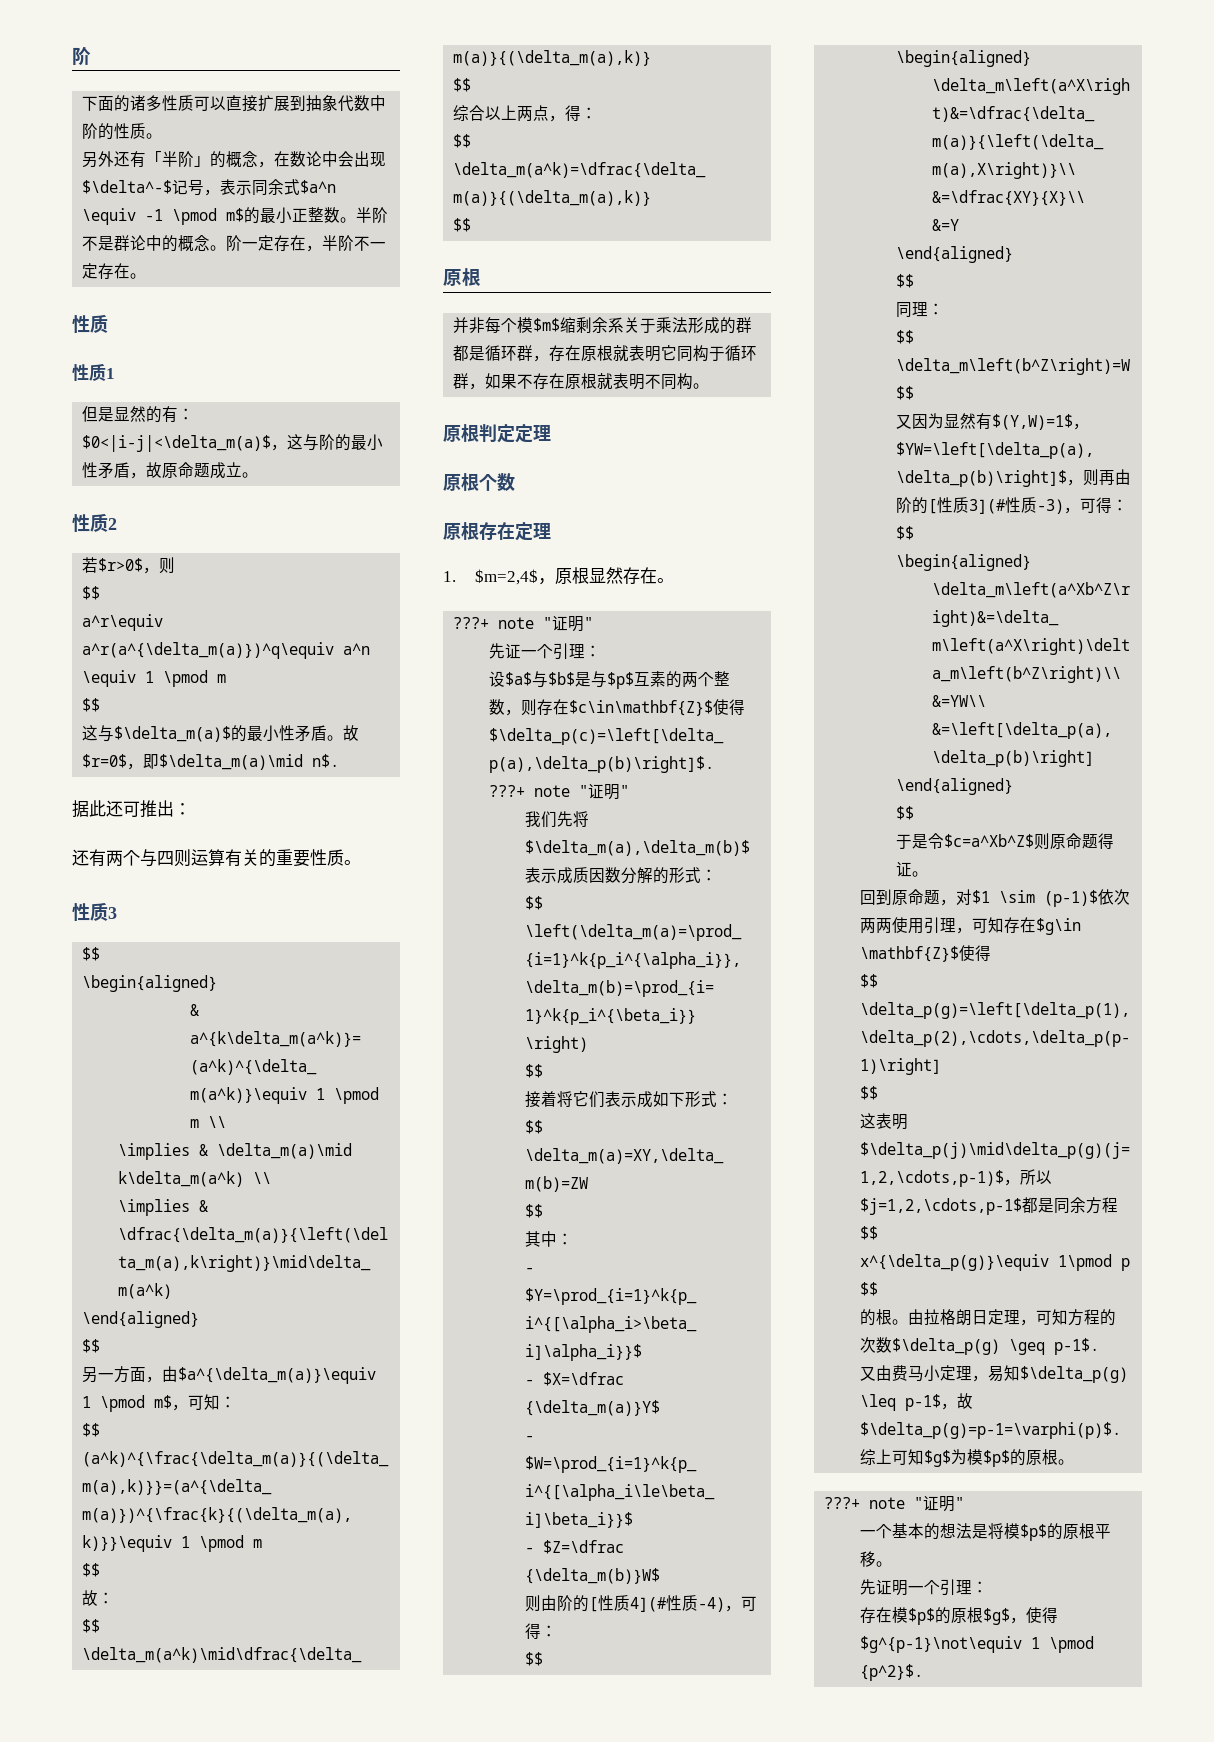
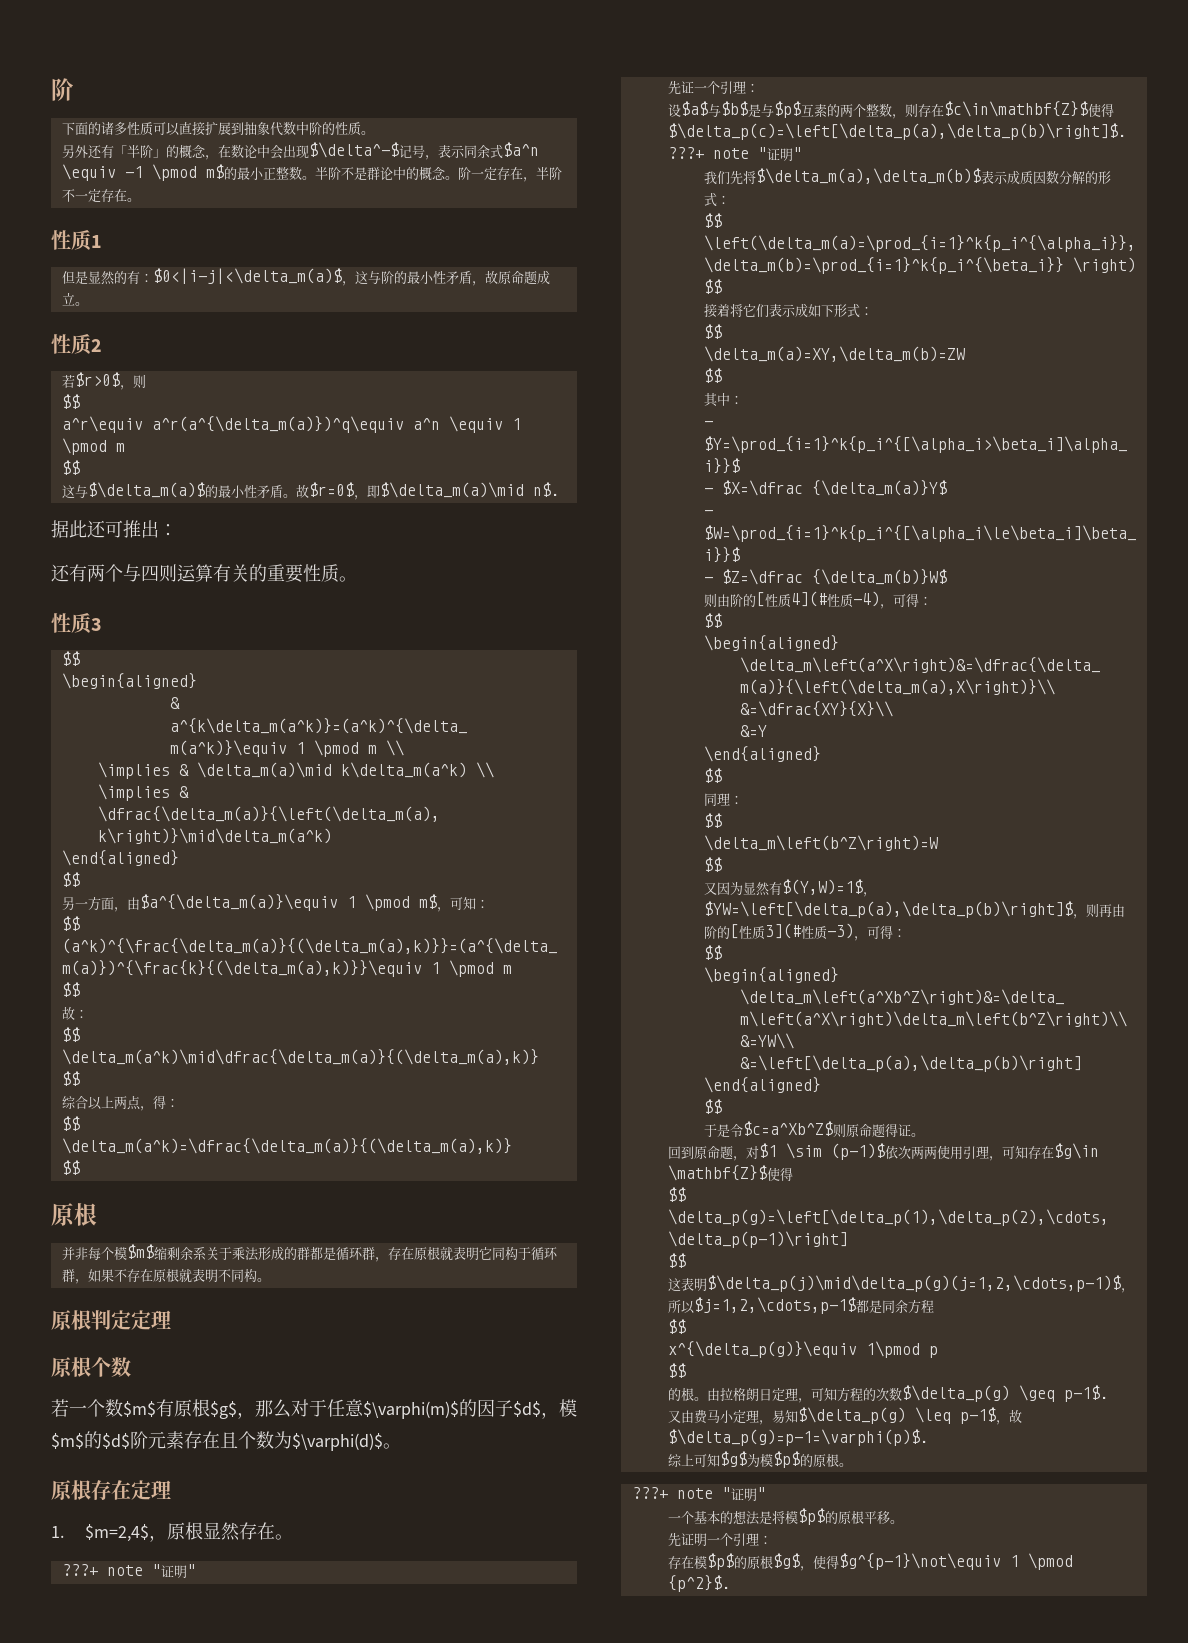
  阶一定存在，半阶不一定存在。
- 性质
+ 若一个数$m$有原根$g$，那么对于任意$\varphi(m)$的因子$d$，模$m$的$d$阶元素存在且个数为$\varphi(d)$。

